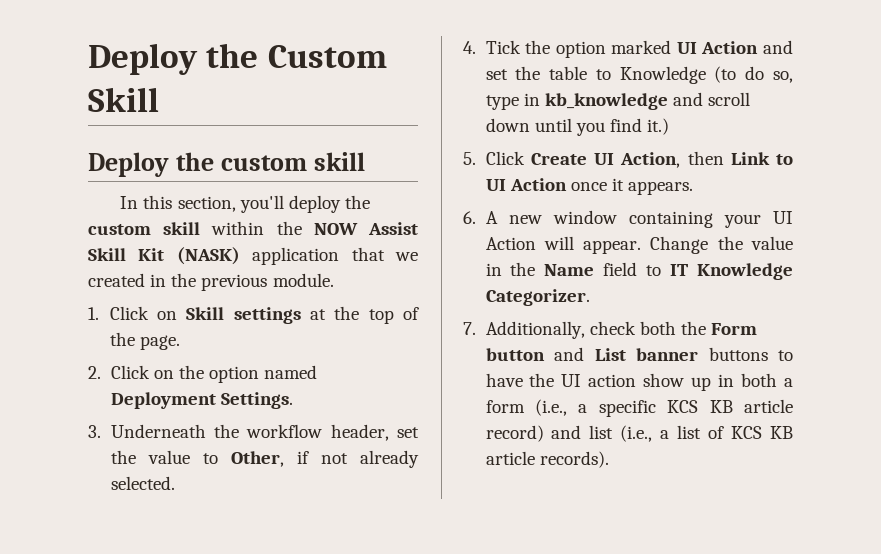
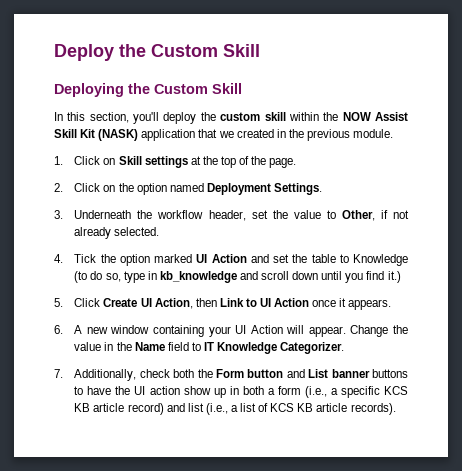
- Deploy the custom skill
+ Deploying the Custom Skill

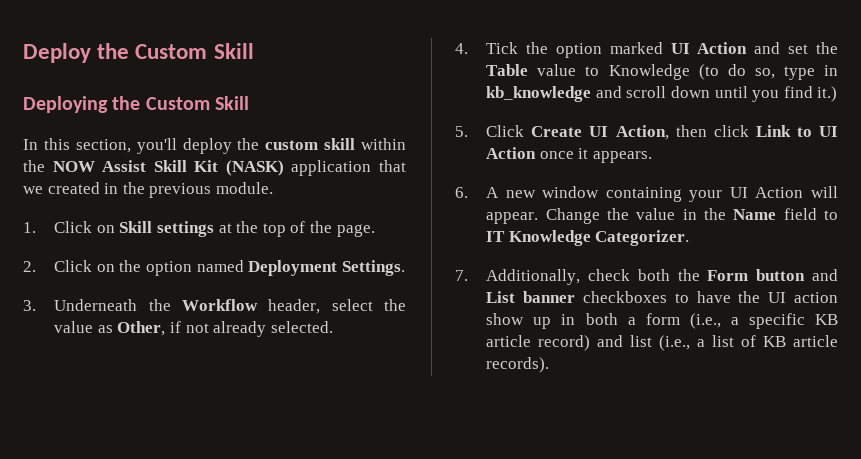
- 3. Underneath the workflow header, set the value to Other, if not already selected.
+ 3. Underneath the Workflow header, select the value as Other, if not already selected.
- 4. Tick the option marked UI Action and set the table to Knowledge (to do so, type in kb_knowledge and scroll down until you find it.)
+ 4. Tick the option marked UI Action and set the Table value to Knowledge (to do so, type in kb_knowledge and scroll down until you find it.)
- 5. Click Create UI Action, then Link to UI Action once it appears.
+ 5. Click Create UI Action, then click Link to UI Action once it appears.
- 7. Additionally, check both the Form button and List banner buttons to have the UI action show up in both a form (i.e., a specific KCS KB article record) and list (i.e., a list of KCS KB article records).
+ 7. Additionally, check both the Form button and List banner checkboxes to have the UI action show up in both a form (i.e., a specific KB article record) and list (i.e., a list of KB article records).

